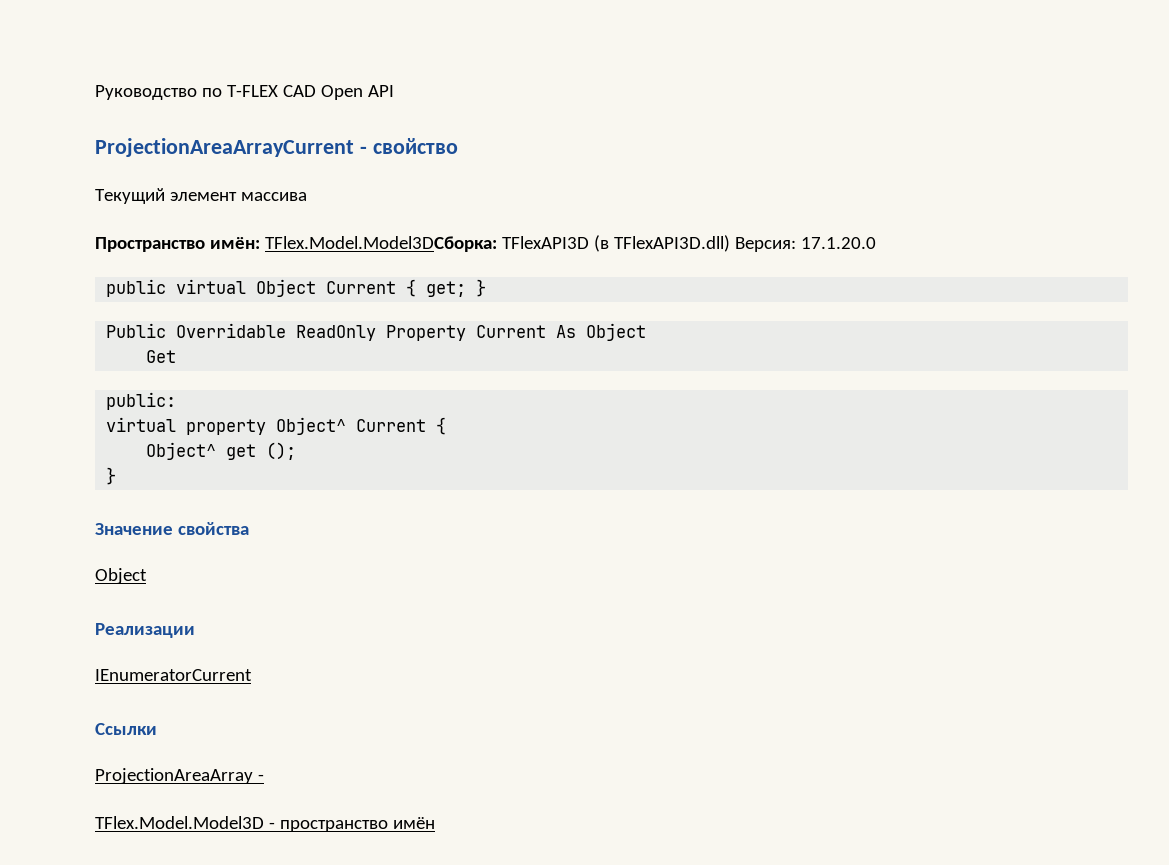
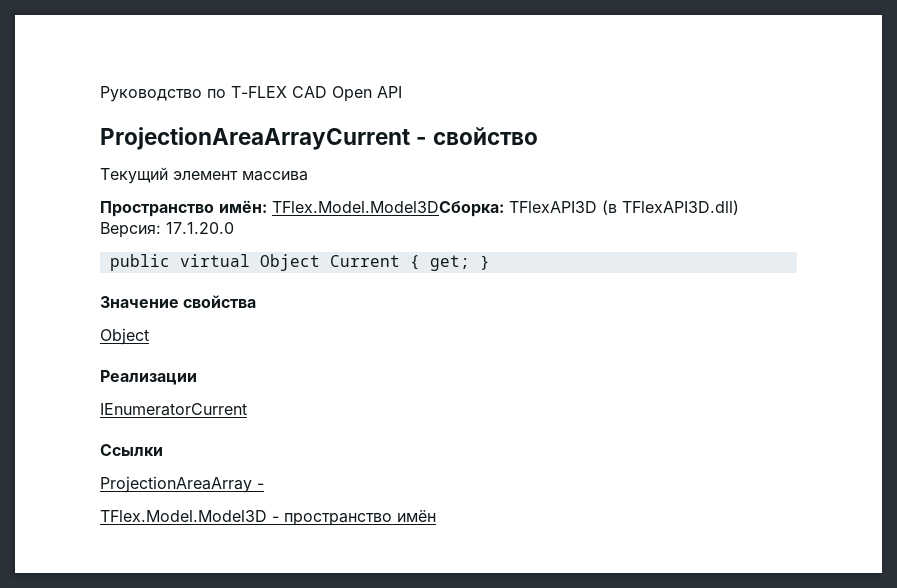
- Public Overridable ReadOnly Property Current As Object
- Get
- public:
- virtual property Object^ Current {
- Object^ get ();
- }

